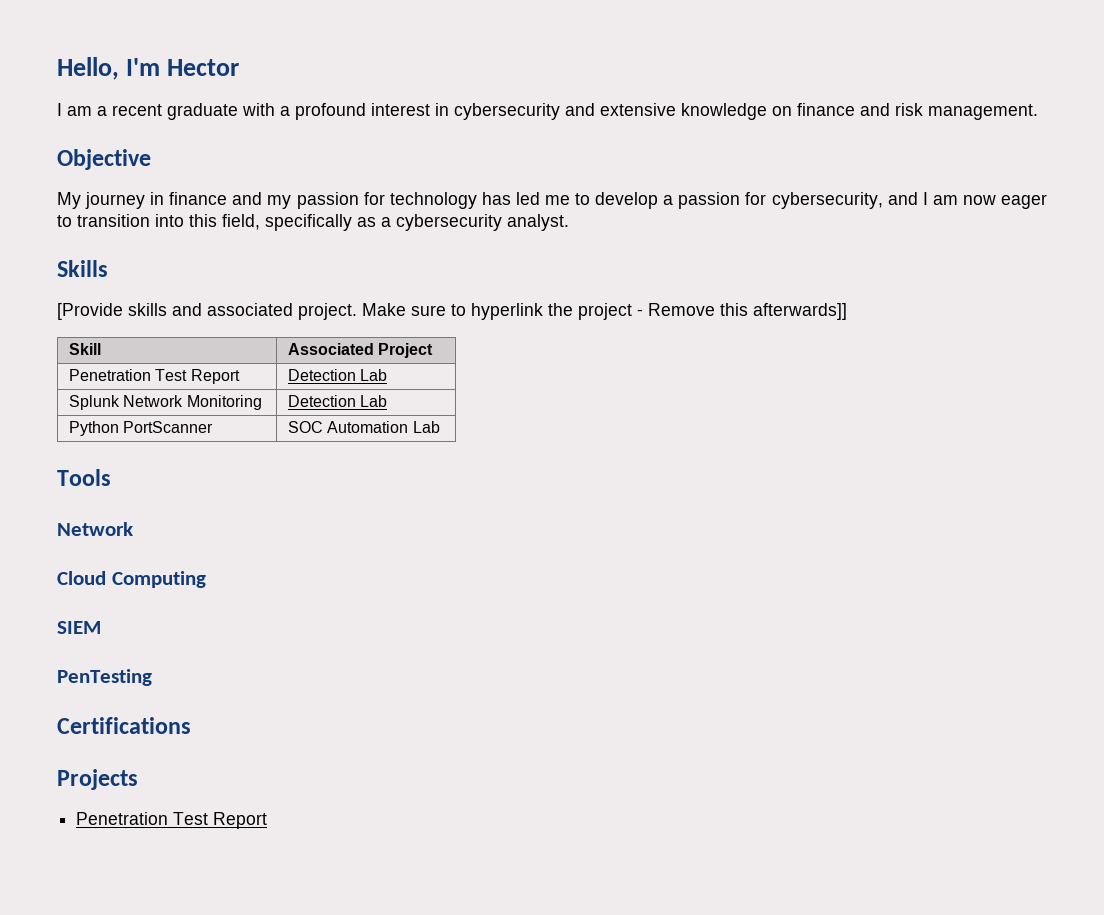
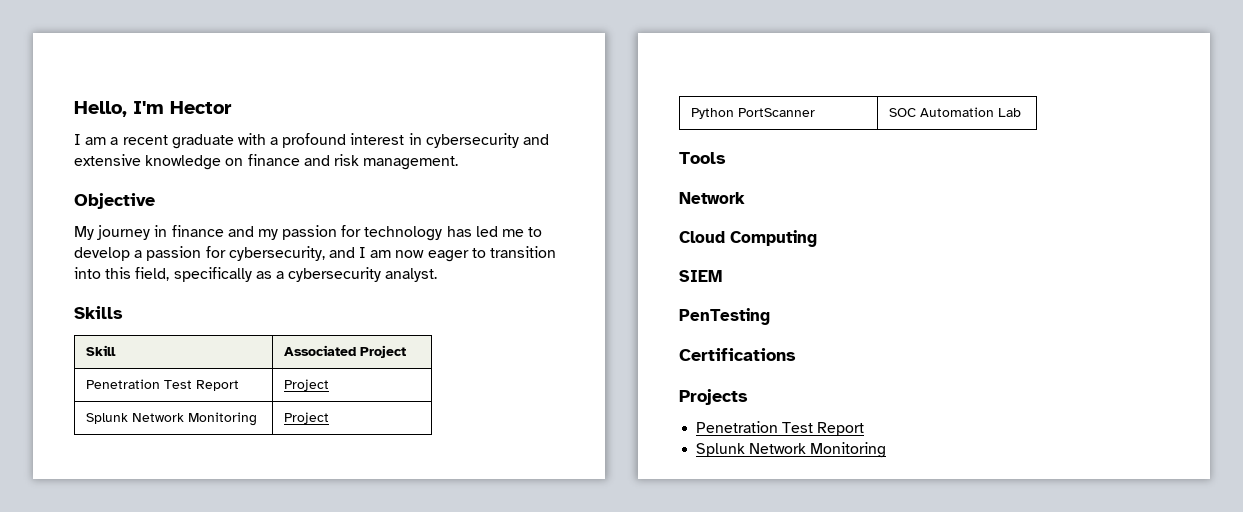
- [Provide skills and associated project. Make sure to hyperlink the project - Remove this afterwards]]
- Penetration Test Report | Detection Lab
+ Penetration Test Report | Project
- Splunk Network Monitoring | Detection Lab
+ Splunk Network Monitoring | Project
  Projects
  Penetration Test Report
+ Splunk Network Monitoring

